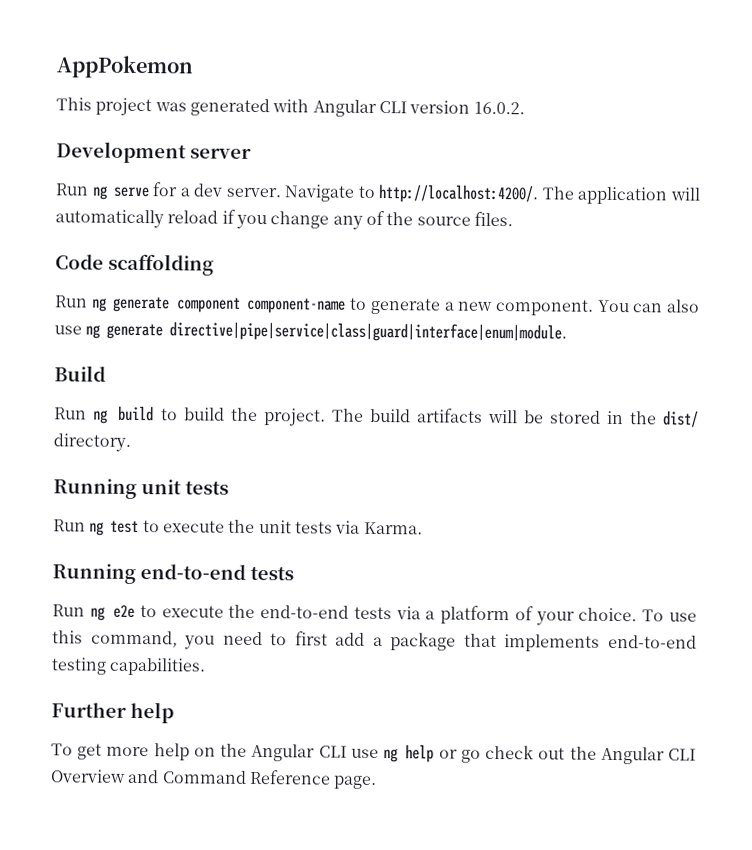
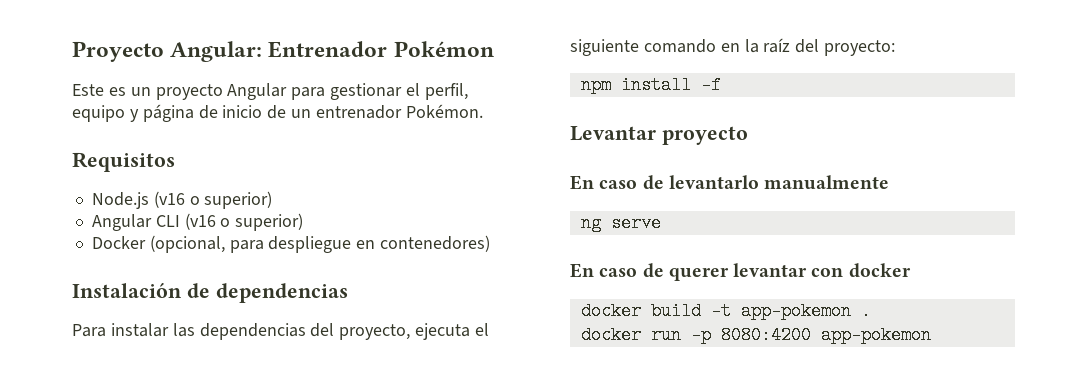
- AppPokemon
- This project was generated with Angular CLI version 16.0.2.
- Development server
- Run ng serve for a dev server. Navigate to http://localhost:4200/. The application will automatically reload if you change any of the source files.
- Code scaffolding
- Run ng generate component component-name to generate a new component. You can also use ng generate directive|pipe|service|class|guard|interface|enum|module.
- Build
- Run ng build to build the project. The build artifacts will be stored in the dist/ directory.
- Running unit tests
- Run ng test to execute the unit tests via Karma.
- Running end-to-end tests
- Run ng e2e to execute the end-to-end tests via a platform of your choice. To use this command, you need to first add a package that implements end-to-end testing capabilities.
- Further help
- To get more help on the Angular CLI use ng help or go check out the Angular CLI Overview and Command Reference page.
+ Proyecto Angular: Entrenador Pokémon
+ Este es un proyecto Angular para gestionar el perfil, equipo y página de inicio de un entrenador Pokémon.
+ Requisitos
+ Node.js (v16 o superior)
+ Angular CLI (v16 o superior)
+ Docker (opcional, para despliegue en contenedores)
+ Instalación de dependencias
+ Para instalar las dependencias del proyecto, ejecuta el siguiente comando en la raíz del proyecto:
+ npm install -f
+ Levantar proyecto
+ En caso de levantarlo manualmente
+ ng serve
+ En caso de querer levantar con docker
+ docker build -t app-pokemon .
+ docker run -p 8080:4200 app-pokemon

